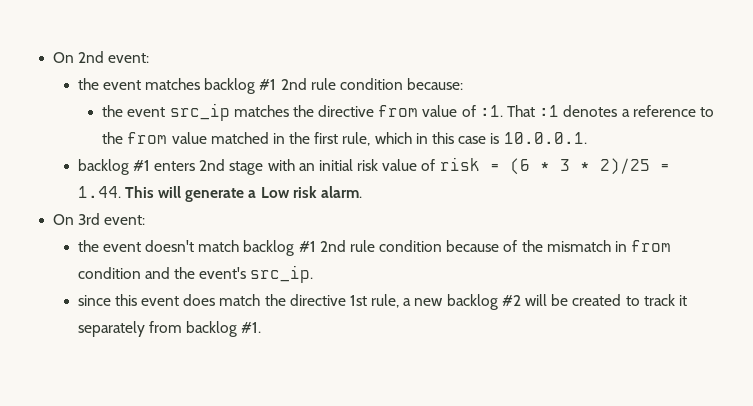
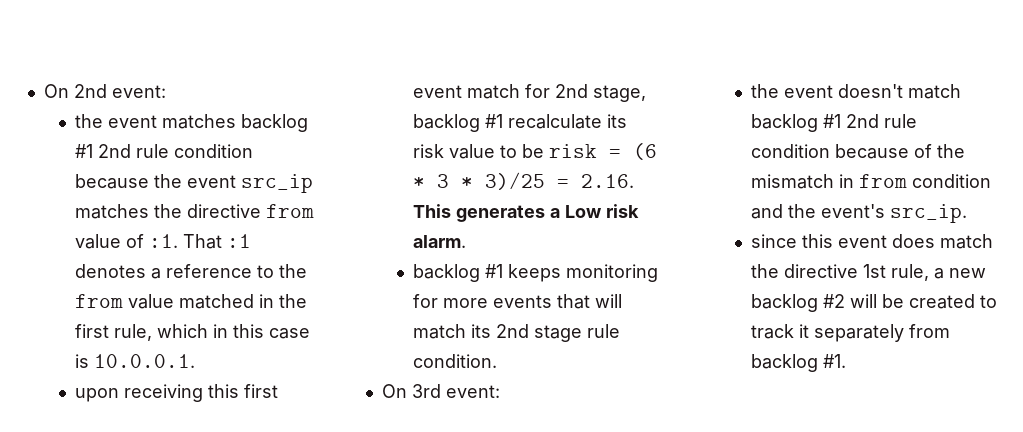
- the event matches backlog #1 2nd rule condition because:
- the event src_ip matches the directive from value of :1.
+ the event matches backlog #1 2nd rule condition because the event src_ip matches the directive from value of :1.
- backlog #1 enters 2nd stage with an initial risk value of risk = (6 * 3 * 2)/25 = 1.44. This will generate a Low risk alarm.
+ upon receiving this first event match for 2nd stage, backlog #1 recalculate its risk value to be risk = (6 * 3 * 3)/25 = 2.16. This generates a Low risk alarm.
+ backlog #1 keeps monitoring for more events that will match its 2nd stage rule condition.

